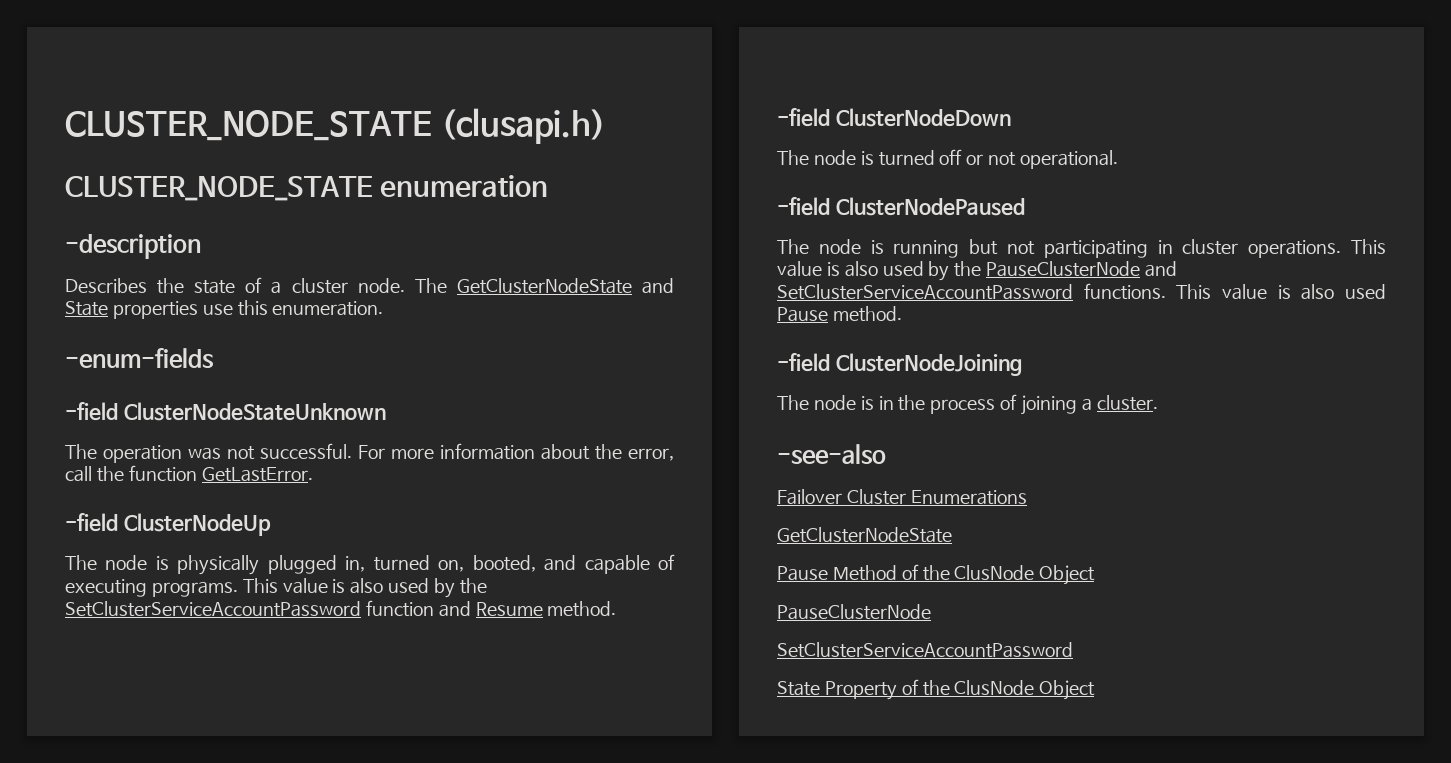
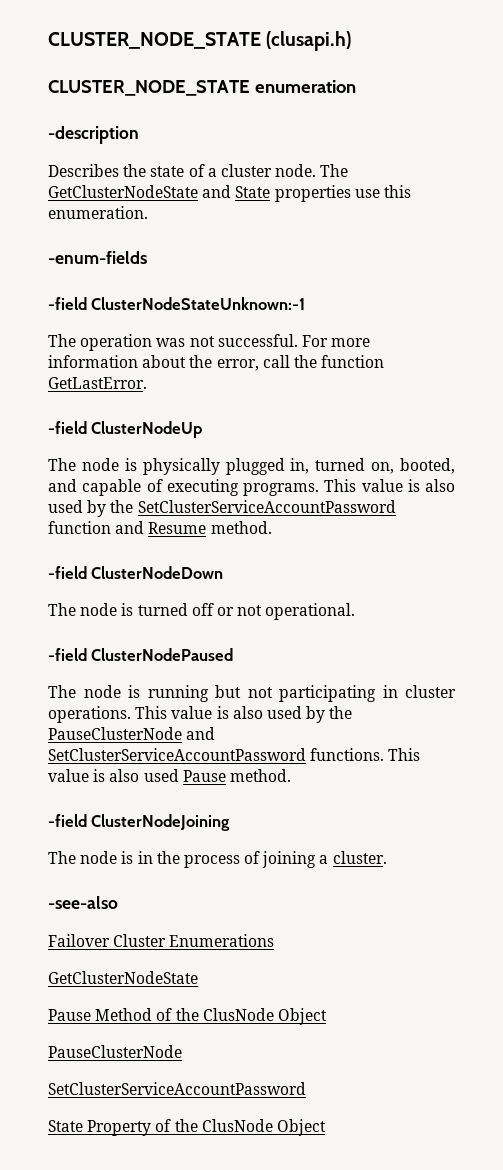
- -field ClusterNodeStateUnknown
+ -field ClusterNodeStateUnknown:-1

